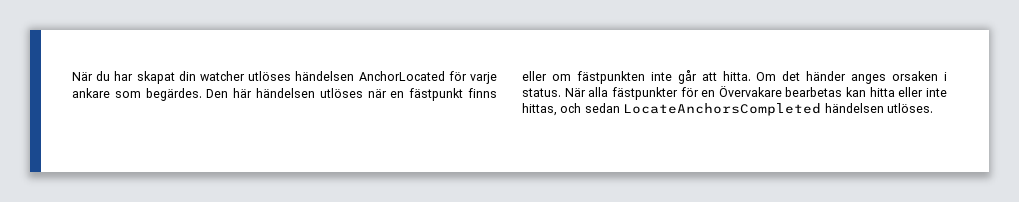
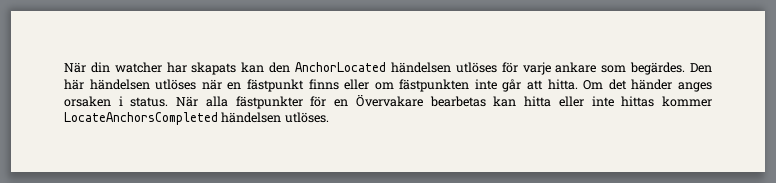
- När du har skapat din watcher utlöses händelsen AnchorLocated för varje ankare som begärdes.
+ När din watcher har skapats kan den AnchorLocated händelsen utlöses för varje ankare som begärdes.
- När alla fästpunkter för en Övervakare bearbetas kan hitta eller inte hittas, och sedan LocateAnchorsCompleted händelsen utlöses.
+ När alla fästpunkter för en Övervakare bearbetas kan hitta eller inte hittas kommer LocateAnchorsCompleted händelsen utlöses.

